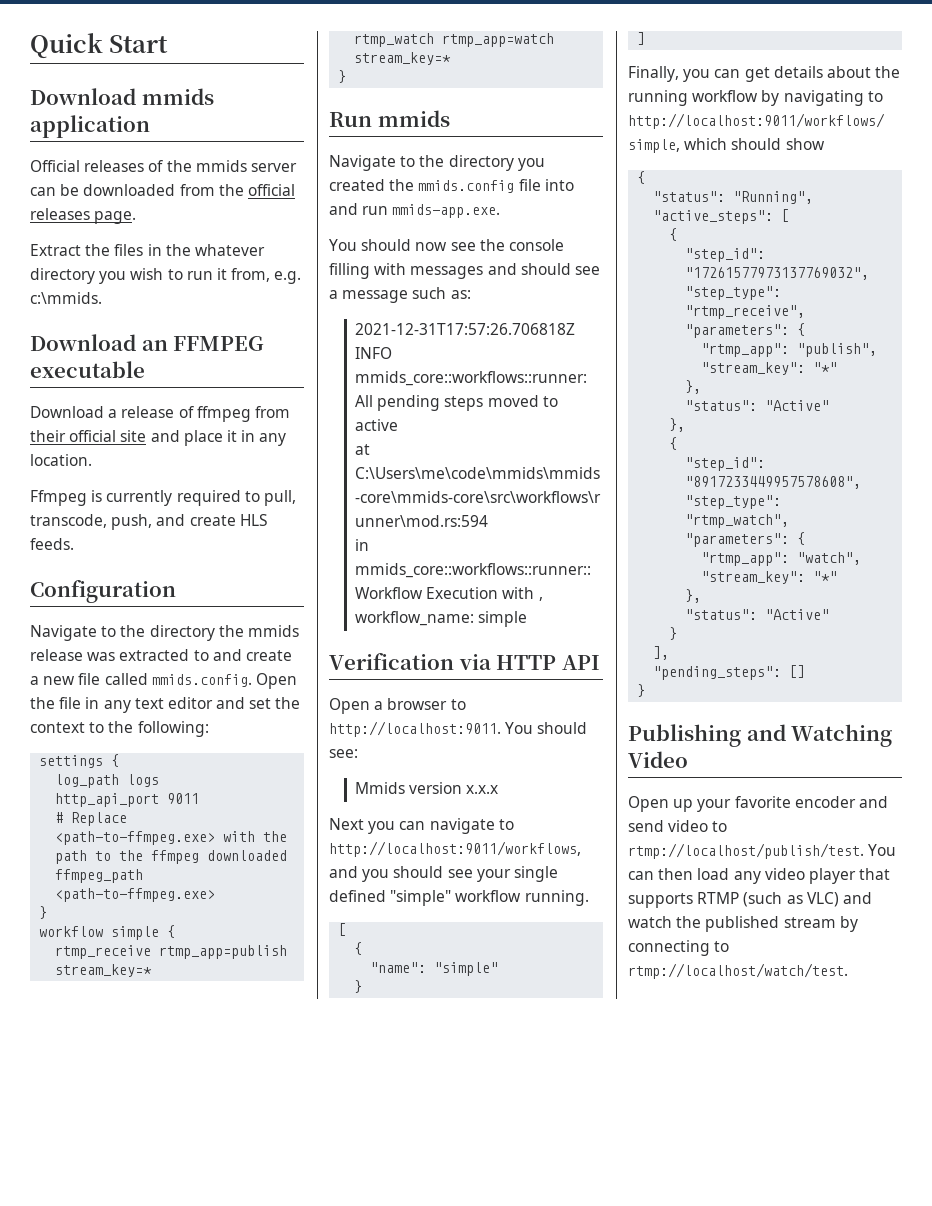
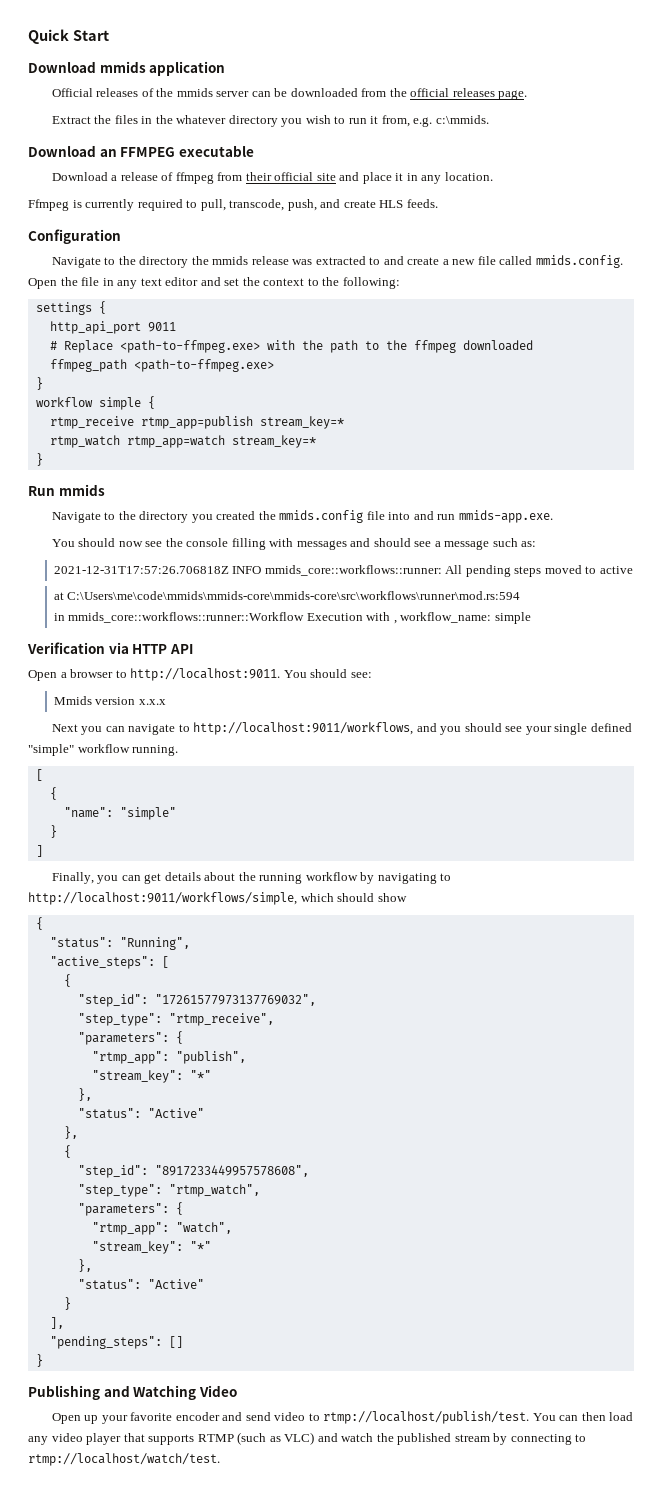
- log_path logs

